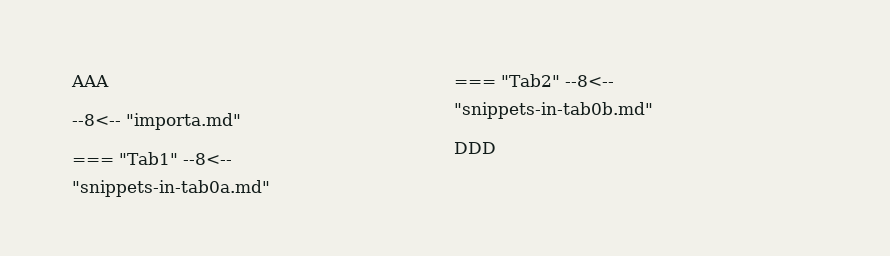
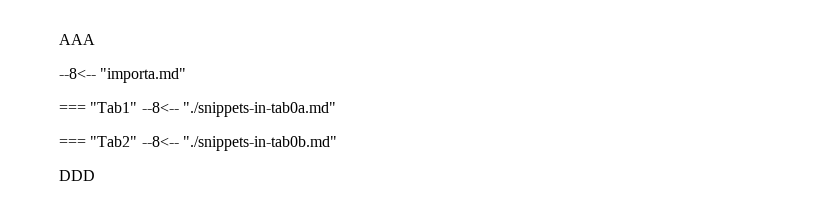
- === "Tab1" --8<-- "snippets-in-tab0a.md"
+ === "Tab1" --8<-- "./snippets-in-tab0a.md"
- === "Tab2" --8<-- "snippets-in-tab0b.md"
+ === "Tab2" --8<-- "./snippets-in-tab0b.md"

